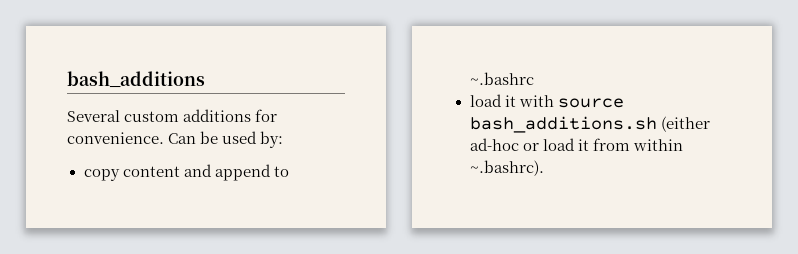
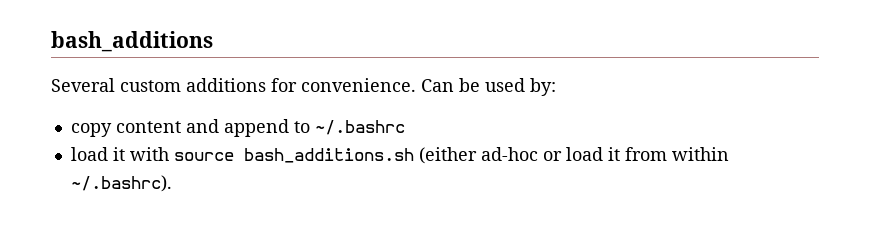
- copy content and append to ~.bashrc
+ copy content and append to ~/.bashrc
- load it with source bash_additions.sh (either ad-hoc or load it from within ~.bashrc).
+ load it with source bash_additions.sh (either ad-hoc or load it from within ~/.bashrc).

